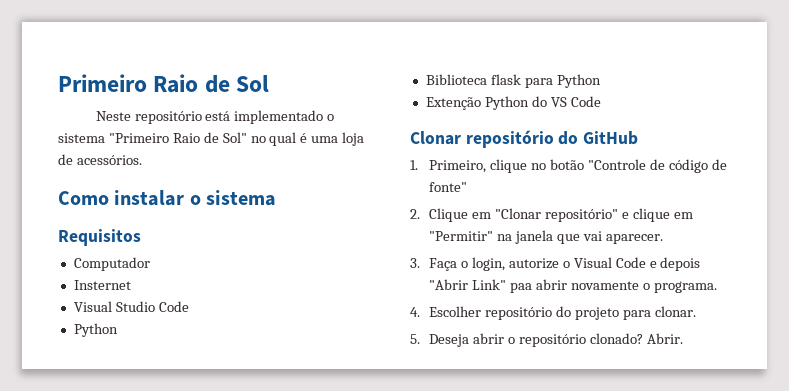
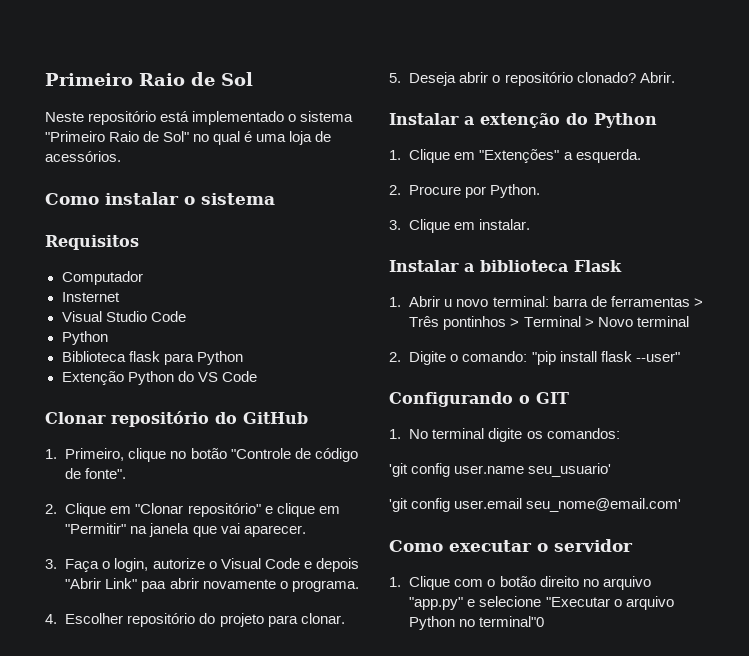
- 1. Primeiro, clique no botão "Controle de código de fonte"
+ 1. Primeiro, clique no botão "Controle de código de fonte".
+ Instalar a extenção do Python
+ 1. Clique em "Extenções" a esquerda.
+ 2. Procure por Python.
+ 3. Clique em instalar.
+ Instalar a biblioteca Flask
+ 1. Abrir u novo terminal: barra de ferramentas > Três pontinhos > Terminal > Novo terminal
+ 2. Digite o comando: "pip install flask --user"
+ Configurando o GIT
+ 1. No terminal digite os comandos:
+ 'git config user.name seu_usuario'
+ 'git config user.email seu_nome@email.com'
+ Como executar o servidor
+ 1. Clique com o botão direito no arquivo "app.py" e selecione "Executar o arquivo Python no terminal"0

